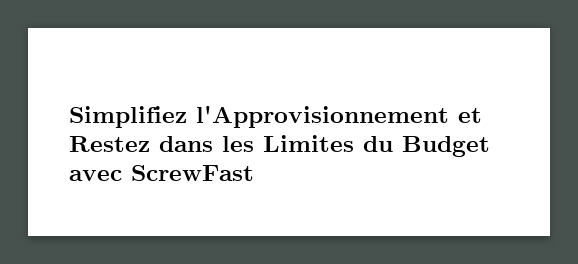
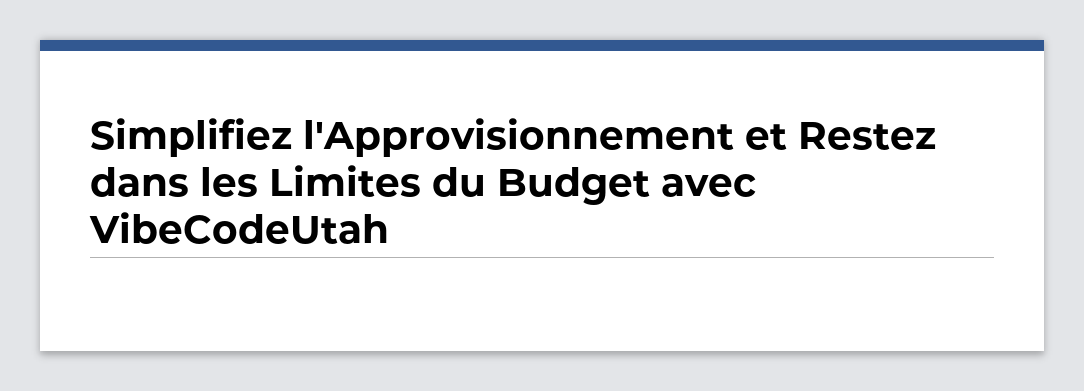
- Simplifiez l'Approvisionnement et Restez dans les Limites du Budget avec ScrewFast
+ Simplifiez l'Approvisionnement et Restez dans les Limites du Budget avec VibeCodeUtah

